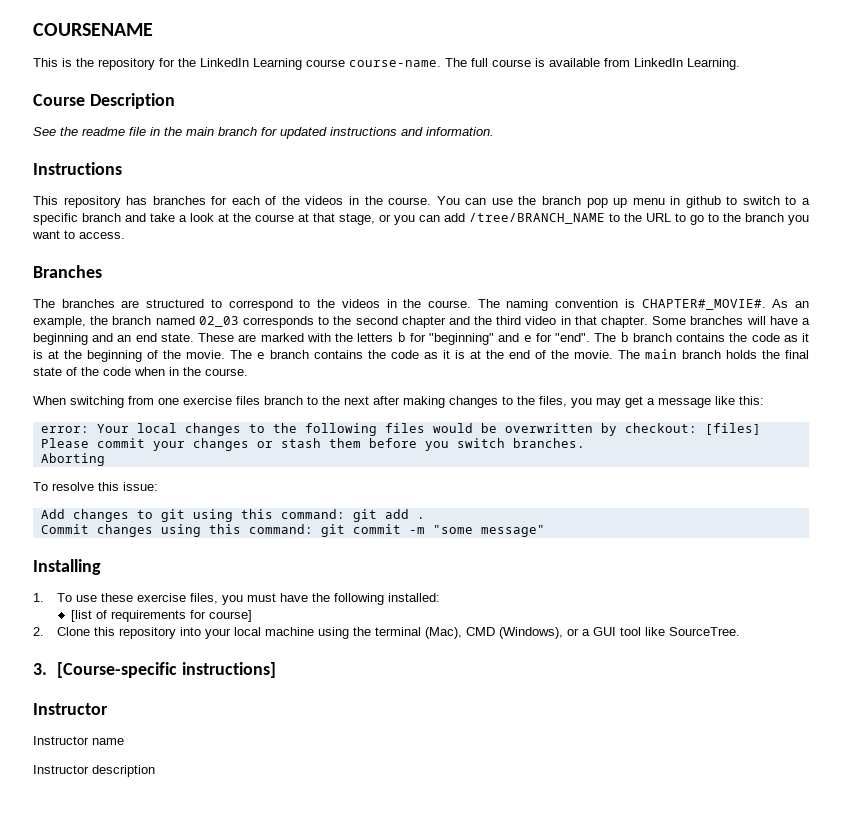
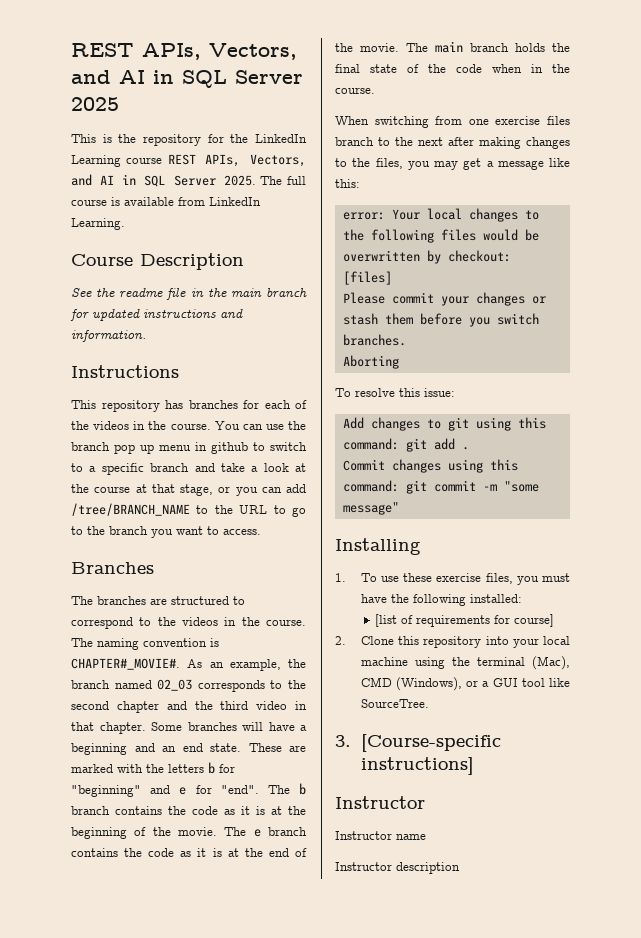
- COURSENAME
+ REST APIs, Vectors, and AI in SQL Server 2025
- This is the repository for the LinkedIn Learning course course-name.
+ This is the repository for the LinkedIn Learning course REST APIs, Vectors, and AI in SQL Server 2025.

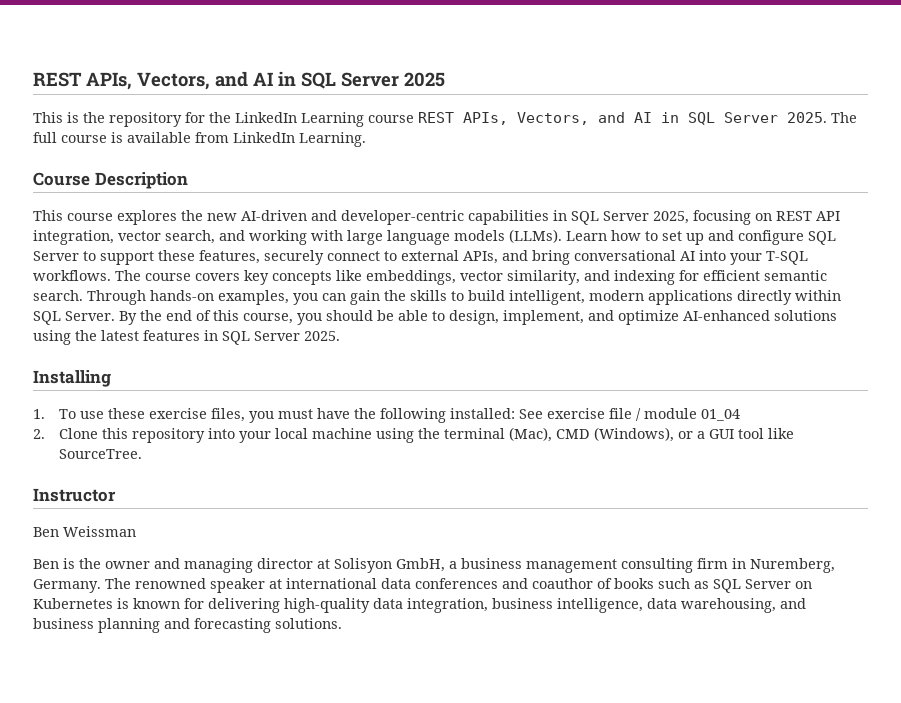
- See the readme file in the main branch for updated instructions and information.
- Instructions
- This repository has branches for each of the videos in the course. You can use the branch pop up menu in github to switch to a specific branch and take a look at the course at that stage, or you can add /tree/BRANCH_NAME to the URL to go to the branch you want to access.
- Branches
- The branches are structured to correspond to the videos in the course. The naming convention is CHAPTER#_MOVIE#. As an example, the branch named 02_03 corresponds to the second chapter and the third video in that chapter. Some branches will have a beginning and an end state. These are marked with the letters b for "beginning" and e for "end". The b branch contains the code as it is at the beginning of the movie. The e branch contains the code as it is at the end of the movie. The main branch holds the final state of the code when in the course.
- When switching from one exercise files branch to the next after making changes to the files, you may get a message like this:
- error: Your local changes to the following files would be overwritten by checkout: [files]
- Please commit your changes or stash them before you switch branches.
- Aborting
- To resolve this issue:
- Add changes to git using this command: git add .
- Commit changes using this command: git commit -m "some message"
+ This course explores the new AI-driven and developer-centric capabilities in SQL Server 2025, focusing on REST API integration, vector search, and working with large language models (LLMs). Learn how to set up and configure SQL Server to support these features, securely connect to external APIs, and bring conversational AI into your T-SQL workflows. The course covers key concepts like embeddings, vector similarity, and indexing for efficient semantic search. Through hands-on examples, you can gain the skills to build intelligent, modern applications directly within SQL Server. By the end of this course, you should be able to design, implement, and optimize AI-enhanced solutions using the latest features in SQL Server 2025.
- 1. To use these exercise files, you must have the following installed:
- [list of requirements for course]
+ 1. To use these exercise files, you must have the following installed: See exercise file / module 01_04
- 3. [Course-specific instructions]
  Instructor
- Instructor name
- Instructor description
+ Ben Weissman
+ Ben is the owner and managing director at Solisyon GmbH, a business management consulting firm in Nuremberg, Germany. The renowned speaker at international data conferences and coauthor of books such as SQL Server on Kubernetes is known for delivering high-quality data integration, business intelligence, data warehousing, and business planning and forecasting solutions.

